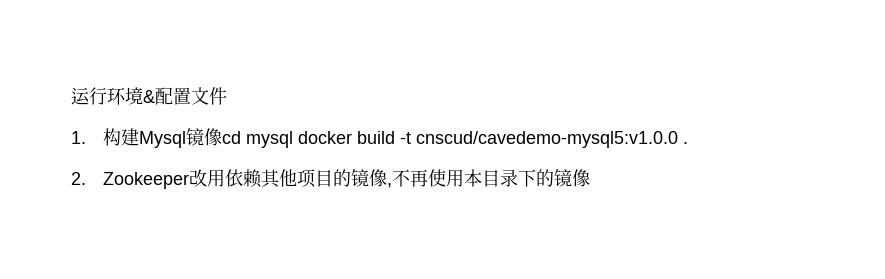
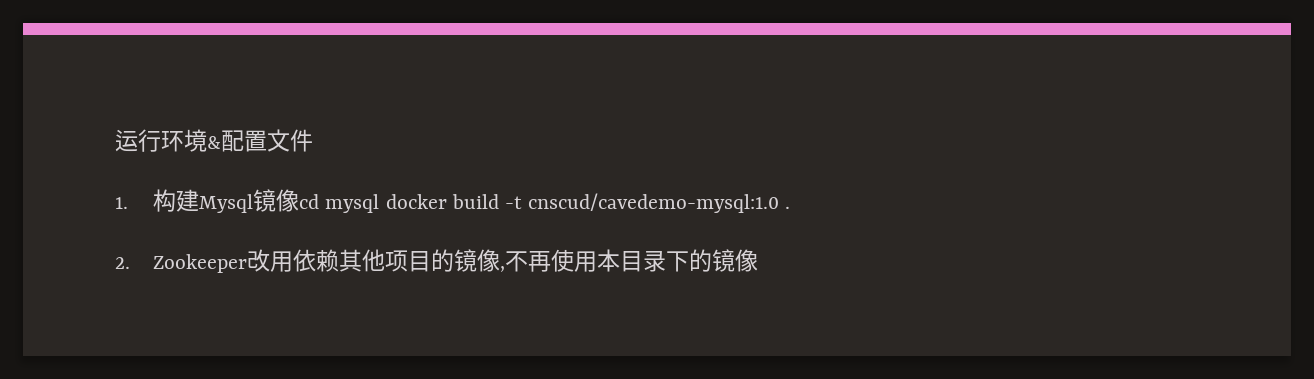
- 1.构建Mysql镜像cd mysql docker build -t cnscud/cavedemo-mysql5:v1.0.0 .
+ 1.构建Mysql镜像cd mysql docker build -t cnscud/cavedemo-mysql:1.0 .

